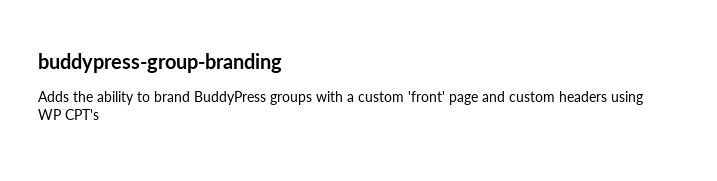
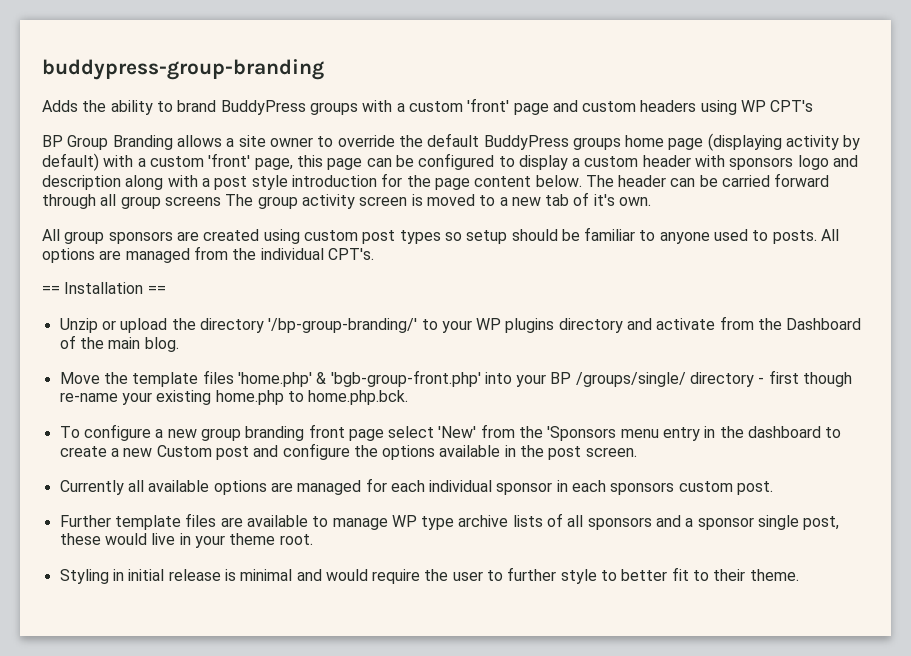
+ BP Group Branding allows a site owner to override the default BuddyPress groups home page (displaying activity by default) with a custom 'front' page, this page can be configured to display a custom header with sponsors logo and description along with a post style introduction for the page content below. The header can be carried forward through all group screens The group activity screen is moved to a new tab of it's own.
+ All group sponsors are created using custom post types so setup should be familiar to anyone used to posts. All options are managed from the individual CPT's.
+ == Installation ==
+ Unzip or upload the directory '/bp-group-branding/' to your WP plugins directory and activate from the Dashboard of the main blog.
+ Move the template files 'home.php' & 'bgb-group-front.php' into your BP /groups/single/ directory - first though re-name your existing home.php to home.php.bck.
+ To configure a new group branding front page select 'New' from the 'Sponsors menu entry in the dashboard to create a new Custom post and configure the options available in the post screen.
+ Currently all available options are managed for each individual sponsor in each sponsors custom post.
+ Further template files are available to manage WP type archive lists of all sponsors and a sponsor single post, these would live in your theme root.
+ Styling in initial release is minimal and would require the user to further style to better fit to their theme.

